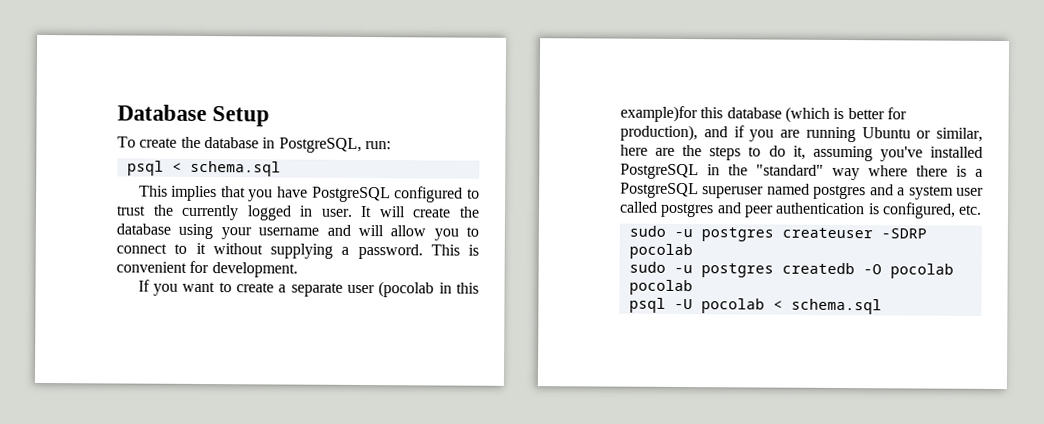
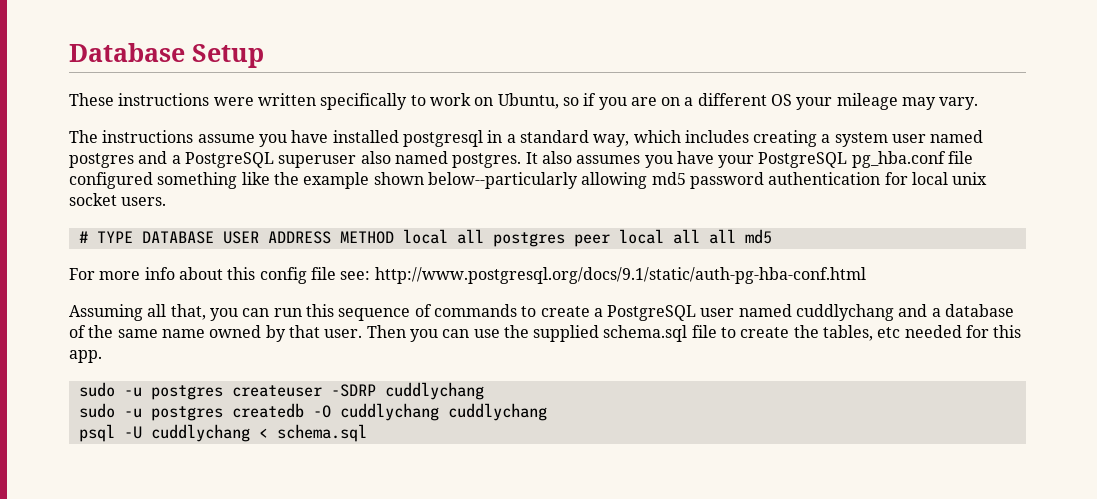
- To create the database in PostgreSQL, run:
- psql < schema.sql
- This implies that you have PostgreSQL configured to trust the currently logged in user. It will create the database using your username and will allow you to connect to it without supplying a password. This is convenient for development.
- If you want to create a separate user (pocolab in this example)for this database (which is better for production), and if you are running Ubuntu or similar, here are the steps to do it, assuming you've installed PostgreSQL in the "standard" way where there is a PostgreSQL superuser named postgres and a system user called postgres and peer authentication is configured, etc.
+ These instructions were written specifically to work on Ubuntu, so if you are on a different OS your mileage may vary.
+ The instructions assume you have installed postgresql in a standard way, which includes creating a system user named postgres and a PostgreSQL superuser also named postgres. It also assumes you have your PostgreSQL pg_hba.conf file configured something like the example shown below--particularly allowing md5 password authentication for local unix socket users.
+ # TYPE DATABASE USER ADDRESS METHOD local all postgres peer local all all md5
+ For more info about this config file see: http://www.postgresql.org/docs/9.1/static/auth-pg-hba-conf.html
+ Assuming all that, you can run this sequence of commands to create a PostgreSQL user named cuddlychang and a database of the same name owned by that user. Then you can use the supplied schema.sql file to create the tables, etc needed for this app.
- sudo -u postgres createuser -SDRP pocolab
+ sudo -u postgres createuser -SDRP cuddlychang
- sudo -u postgres createdb -O pocolab pocolab
+ sudo -u postgres createdb -O cuddlychang cuddlychang
- psql -U pocolab < schema.sql
+ psql -U cuddlychang < schema.sql

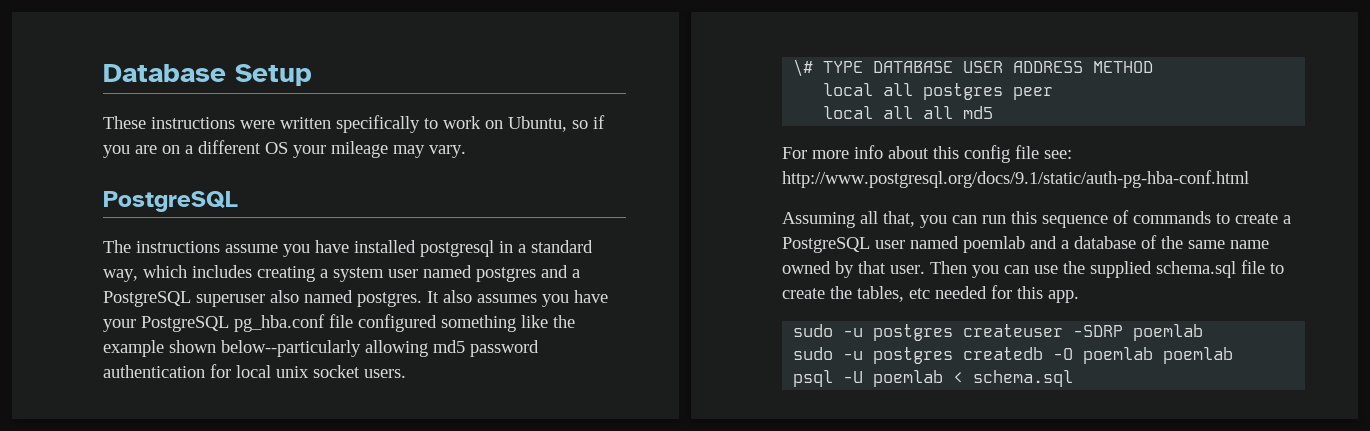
  These instructions were written specifically to work on Ubuntu, so if you are on a different OS your mileage may vary.
+ PostgreSQL
- # TYPE DATABASE USER ADDRESS METHOD local all postgres peer local all all md5
+ \# TYPE DATABASE USER ADDRESS METHOD
+ local all postgres peer
+ local all all md5
- Assuming all that, you can run this sequence of commands to create a PostgreSQL user named cuddlychang and a database of the same name owned by that user.
+ Assuming all that, you can run this sequence of commands to create a PostgreSQL user named poemlab and a database of the same name owned by that user.
- sudo -u postgres createuser -SDRP cuddlychang
+ sudo -u postgres createuser -SDRP poemlab
- sudo -u postgres createdb -O cuddlychang cuddlychang
+ sudo -u postgres createdb -O poemlab poemlab
- psql -U cuddlychang < schema.sql
+ psql -U poemlab < schema.sql

